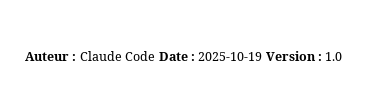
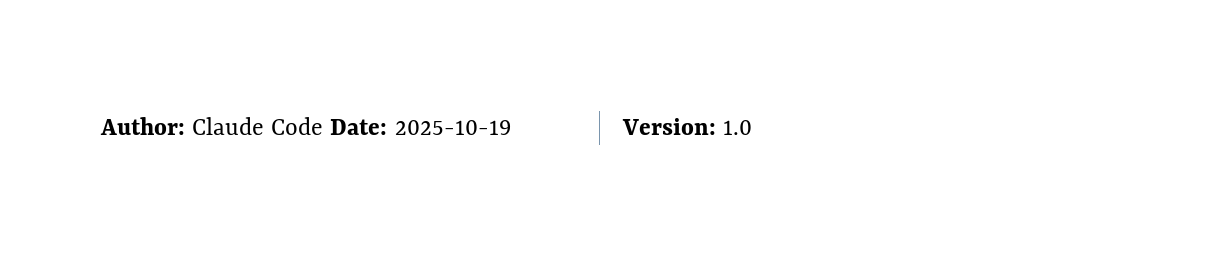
- Auteur : Claude Code Date : 2025-10-19 Version : 1.0
+ Author: Claude Code Date: 2025-10-19 Version: 1.0

